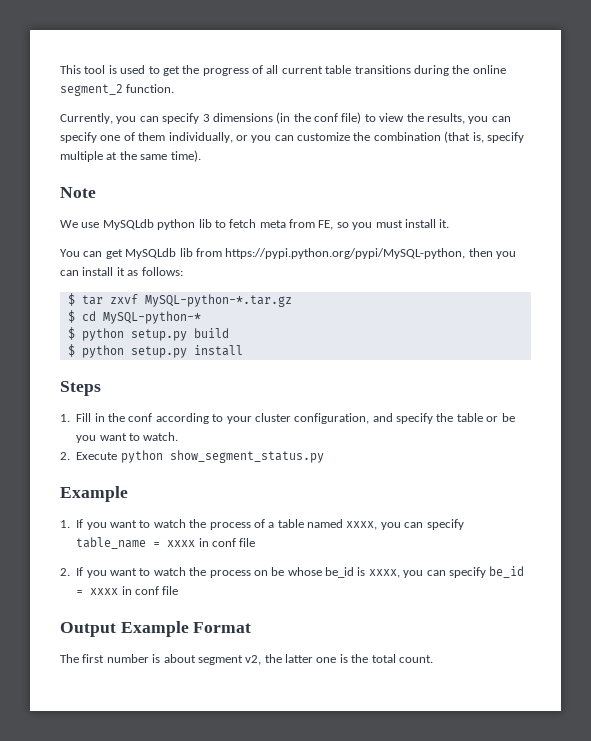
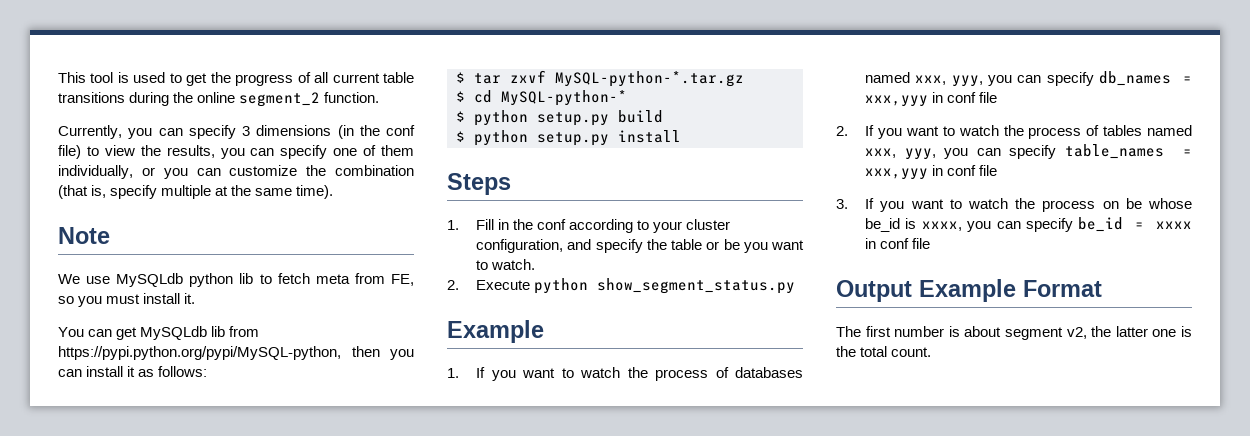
- 1. If you want to watch the process of a table named xxxx, you can specify table_name = xxxx in conf file
- 2. If you want to watch the process on be whose be_id is xxxx, you can specify be_id = xxxx in conf file
+ 1. If you want to watch the process of databases named xxx, yyy, you can specify db_names = xxx,yyy in conf file
+ 2. If you want to watch the process of tables named xxx, yyy, you can specify table_names = xxx,yyy in conf file
+ 3. If you want to watch the process on be whose be_id is xxxx, you can specify be_id = xxxx in conf file

